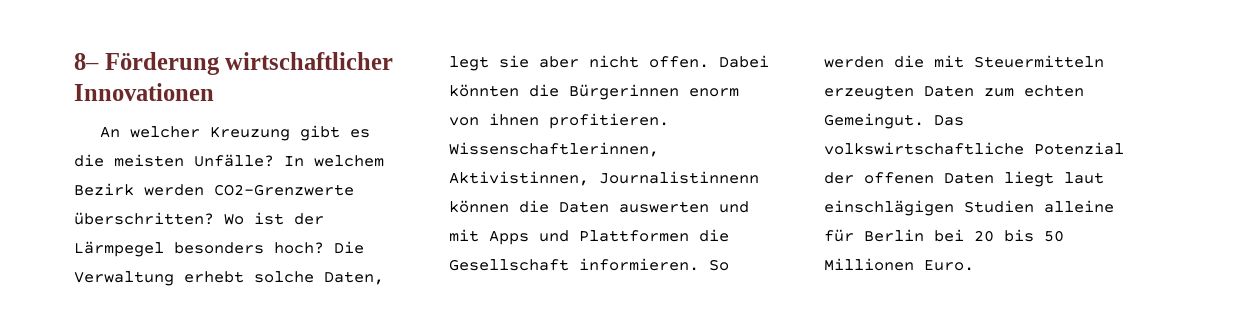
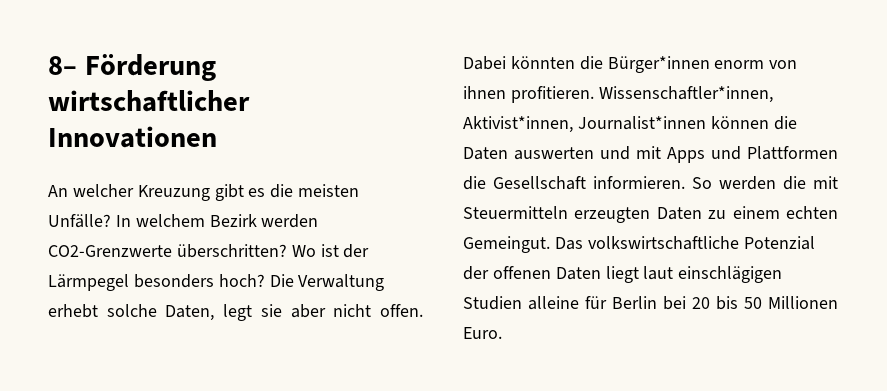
- Dabei könnten die Bürgerinnen enorm von ihnen profitieren.
+ Dabei könnten die Bürger*innen enorm von ihnen profitieren.
- Wissenschaftlerinnen, Aktivistinnen, Journalistinnenn können die Daten auswerten und mit Apps und Plattformen die Gesellschaft informieren.
+ Wissenschaftler*innen, Aktivist*innen, Journalist*innen können die Daten auswerten und mit Apps und Plattformen die Gesellschaft informieren.
- So werden die mit Steuermitteln erzeugten Daten zum echten Gemeingut.
+ So werden die mit Steuermitteln erzeugten Daten zu einem echten Gemeingut.

